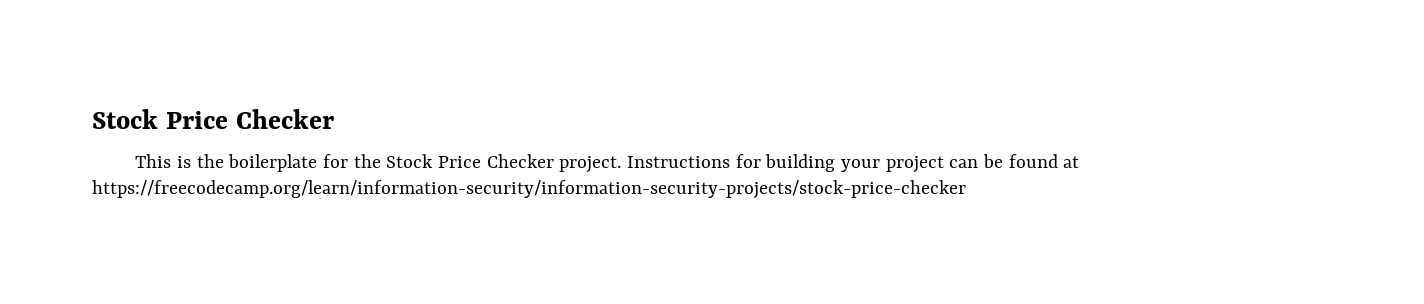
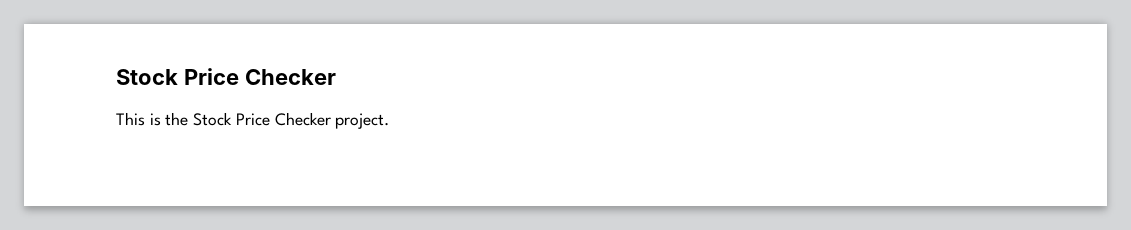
- This is the boilerplate for the Stock Price Checker project. Instructions for building your project can be found at https://freecodecamp.org/learn/information-security/information-security-projects/stock-price-checker
+ This is the Stock Price Checker project.

